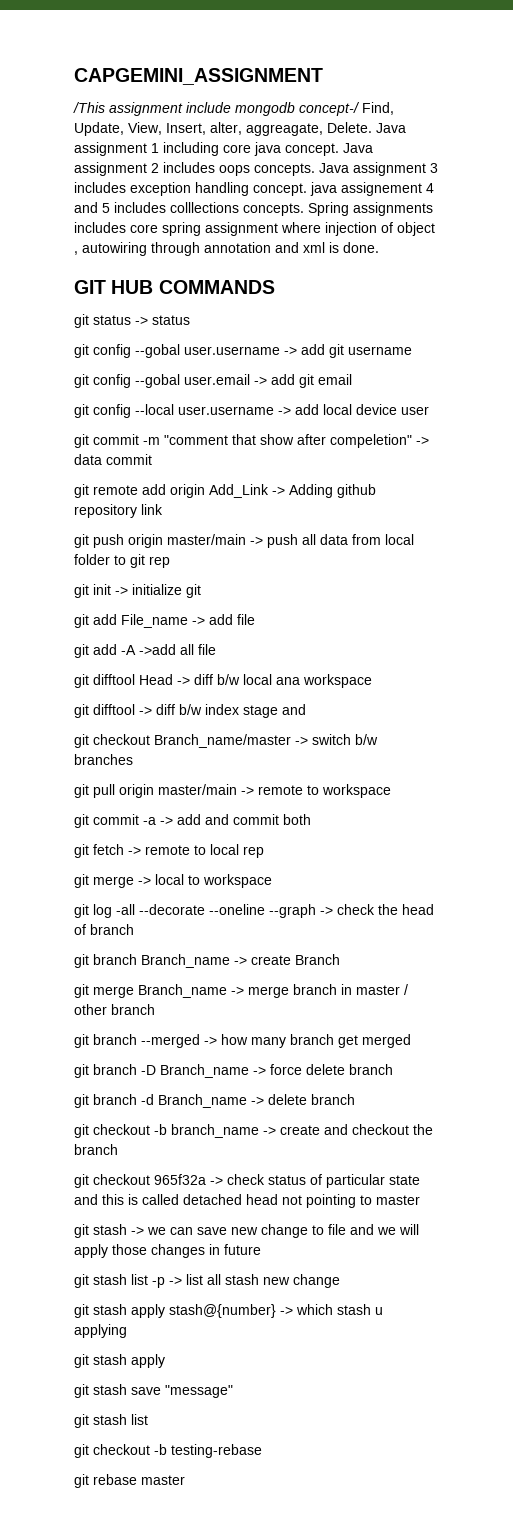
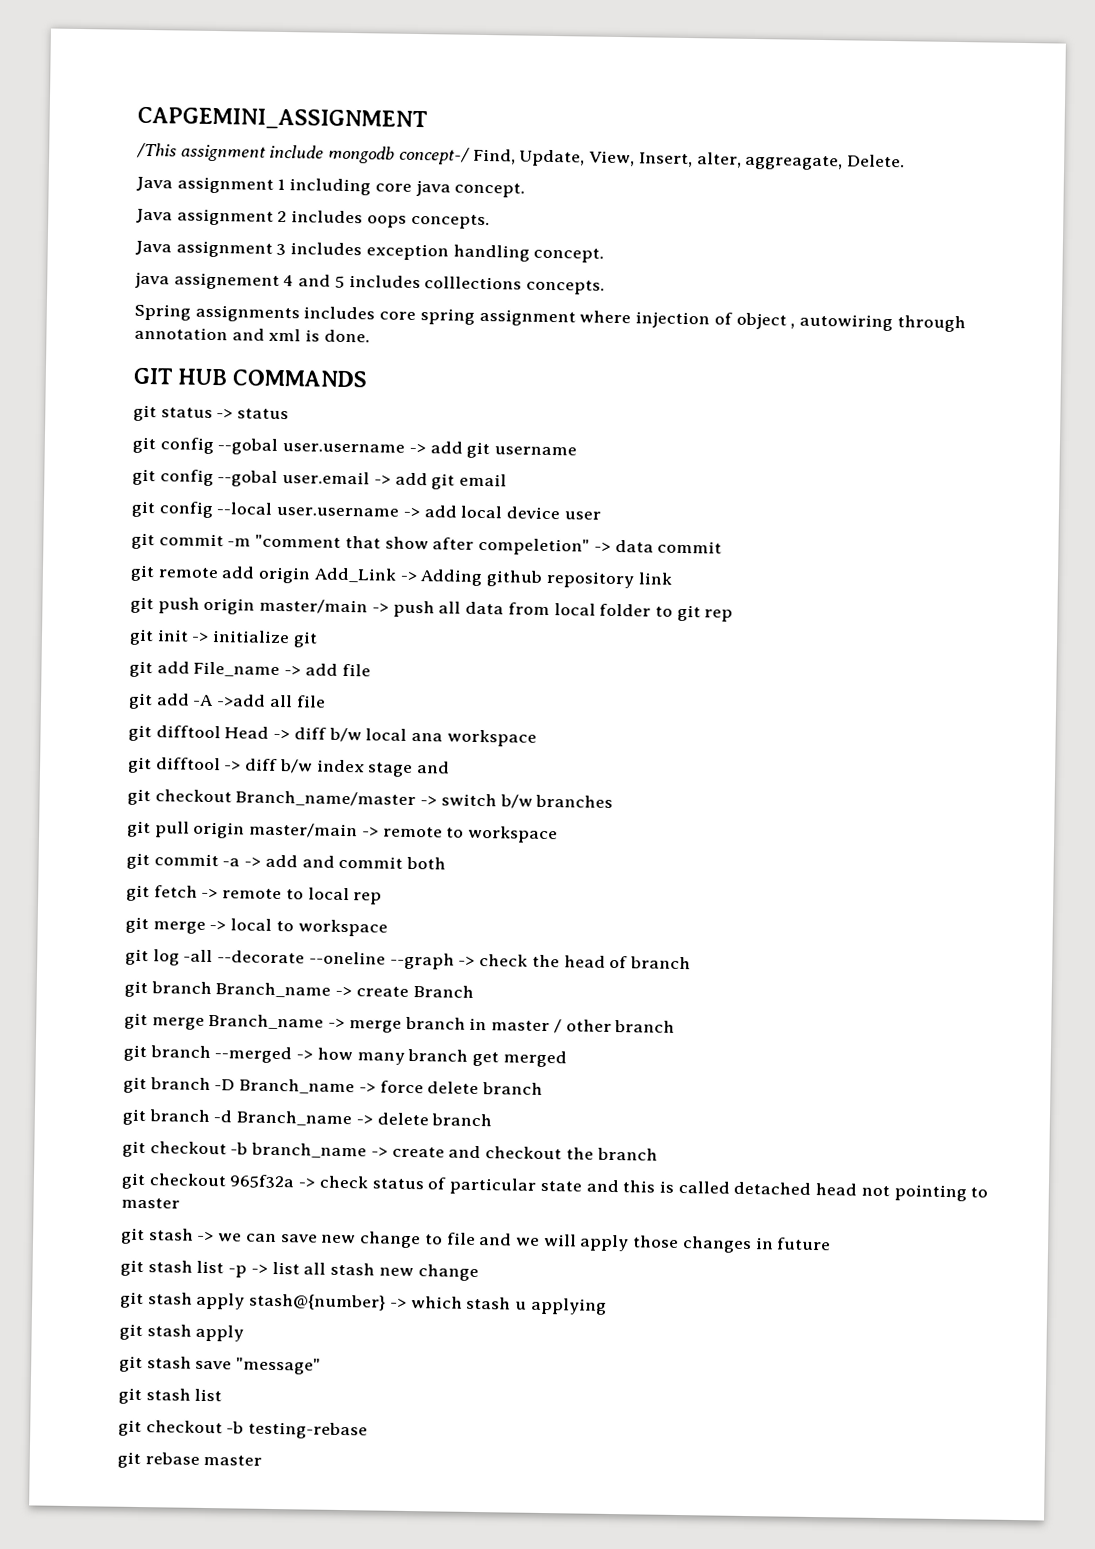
- /This assignment include mongodb concept-/ Find, Update, View, Insert, alter, aggreagate, Delete. Java assignment 1 including core java concept. Java assignment 2 includes oops concepts. Java assignment 3 includes exception handling concept. java assignement 4 and 5 includes colllections concepts. Spring assignments includes core spring assignment where injection of object , autowiring through annotation and xml is done.
+ /This assignment include mongodb concept-/ Find, Update, View, Insert, alter, aggreagate, Delete.
+ Java assignment 1 including core java concept.
+ Java assignment 2 includes oops concepts.
+ Java assignment 3 includes exception handling concept.
+ java assignement 4 and 5 includes colllections concepts.
+ Spring assignments includes core spring assignment where injection of object , autowiring through annotation and xml is done.

